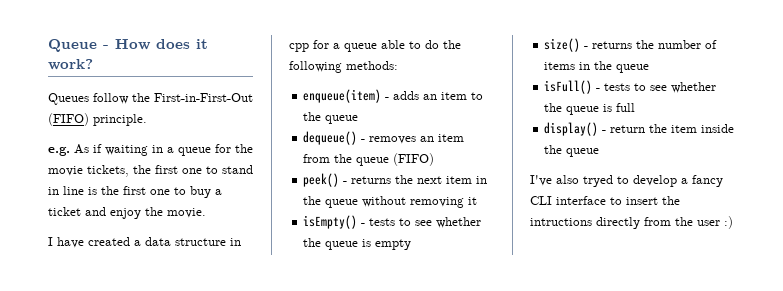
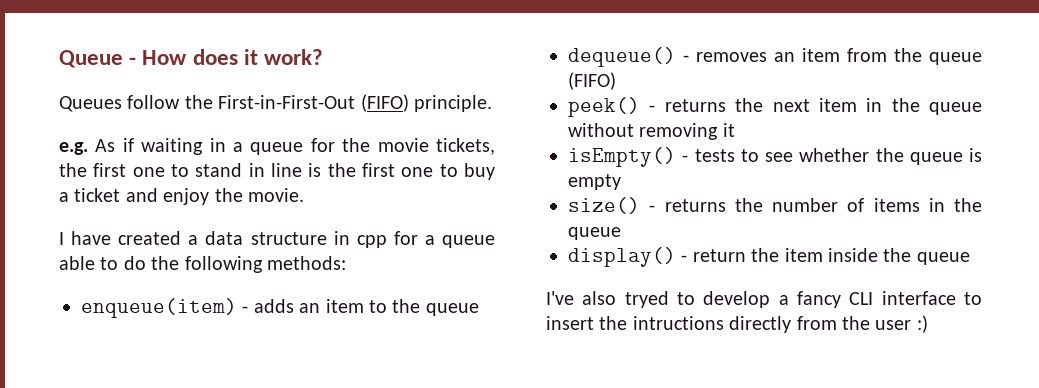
- isFull() - tests to see whether the queue is full

